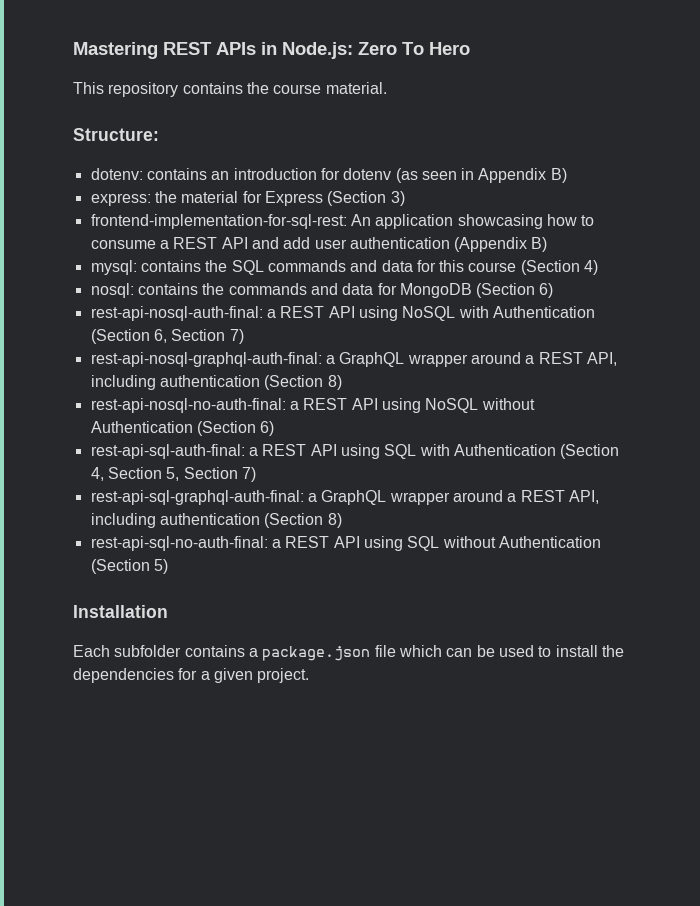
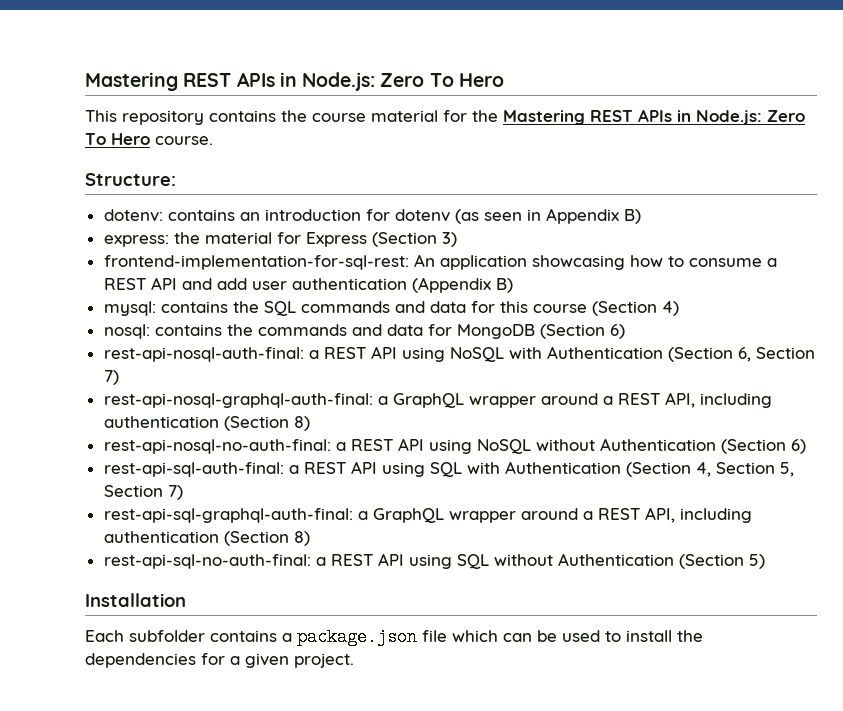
- This repository contains the course material.
+ This repository contains the course material for the Mastering REST APIs in Node.js: Zero To Hero course.

